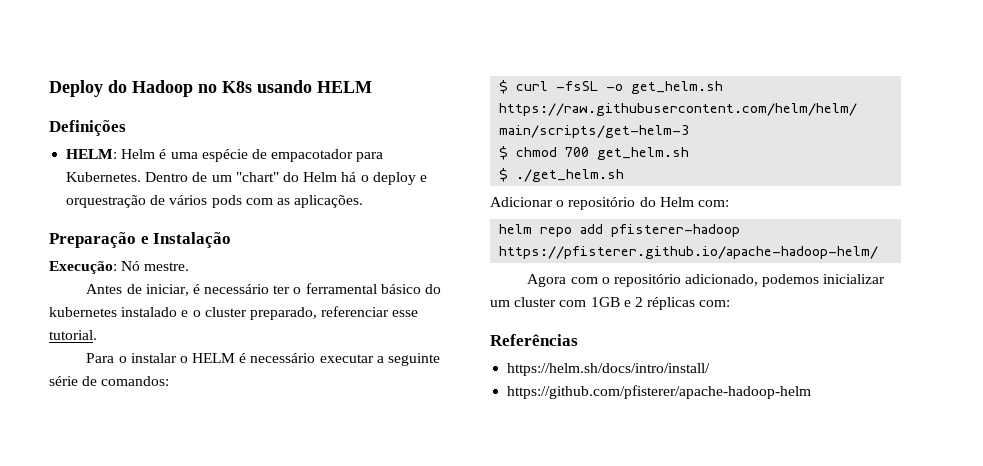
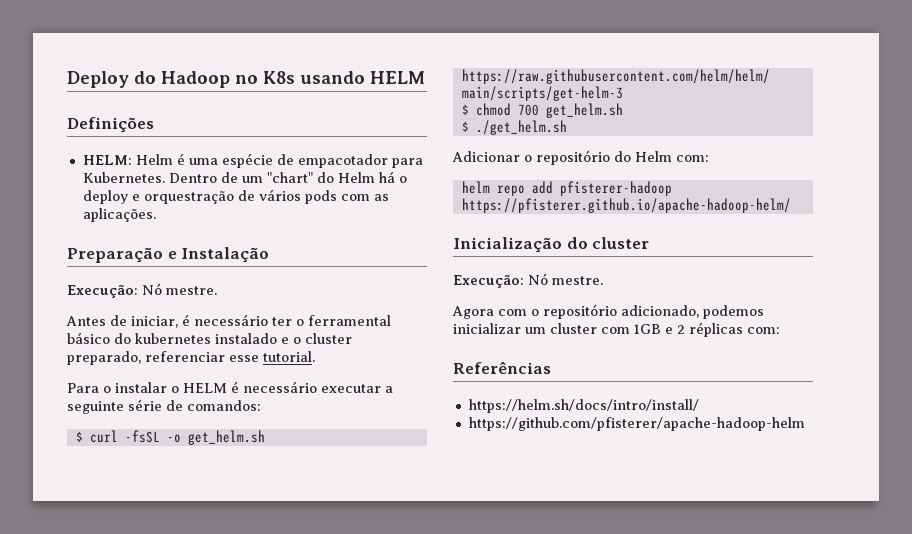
+ Inicialização do cluster
+ Execução: Nó mestre.

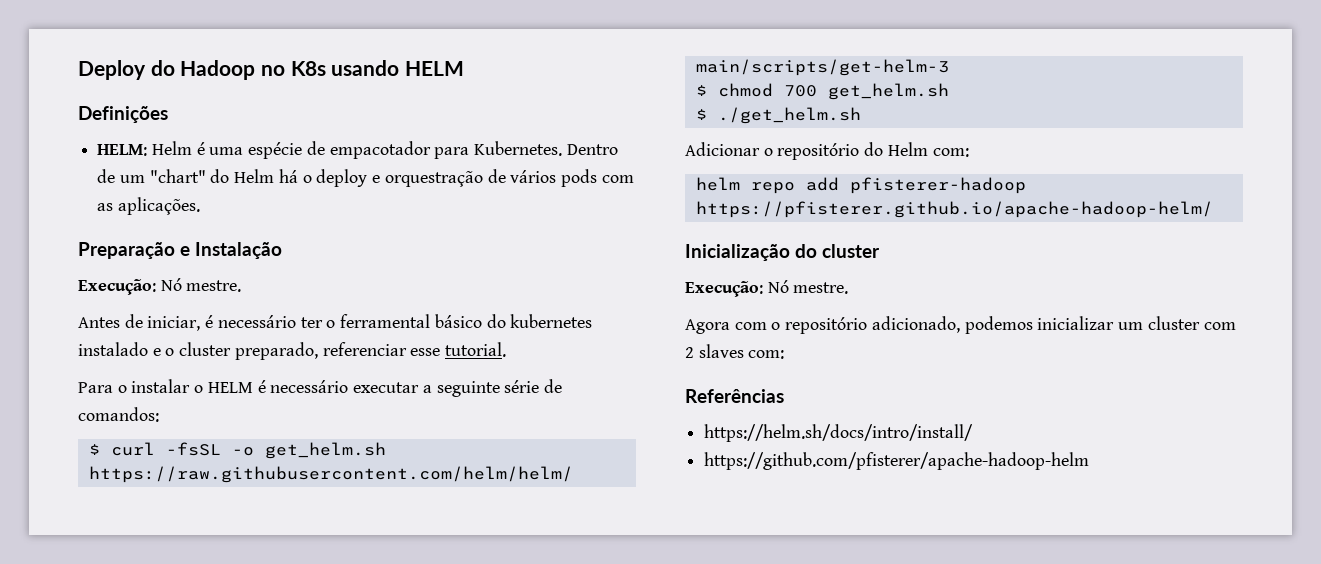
- Agora com o repositório adicionado, podemos inicializar um cluster com 1GB e 2 réplicas com:
+ Agora com o repositório adicionado, podemos inicializar um cluster com 2 slaves com:

